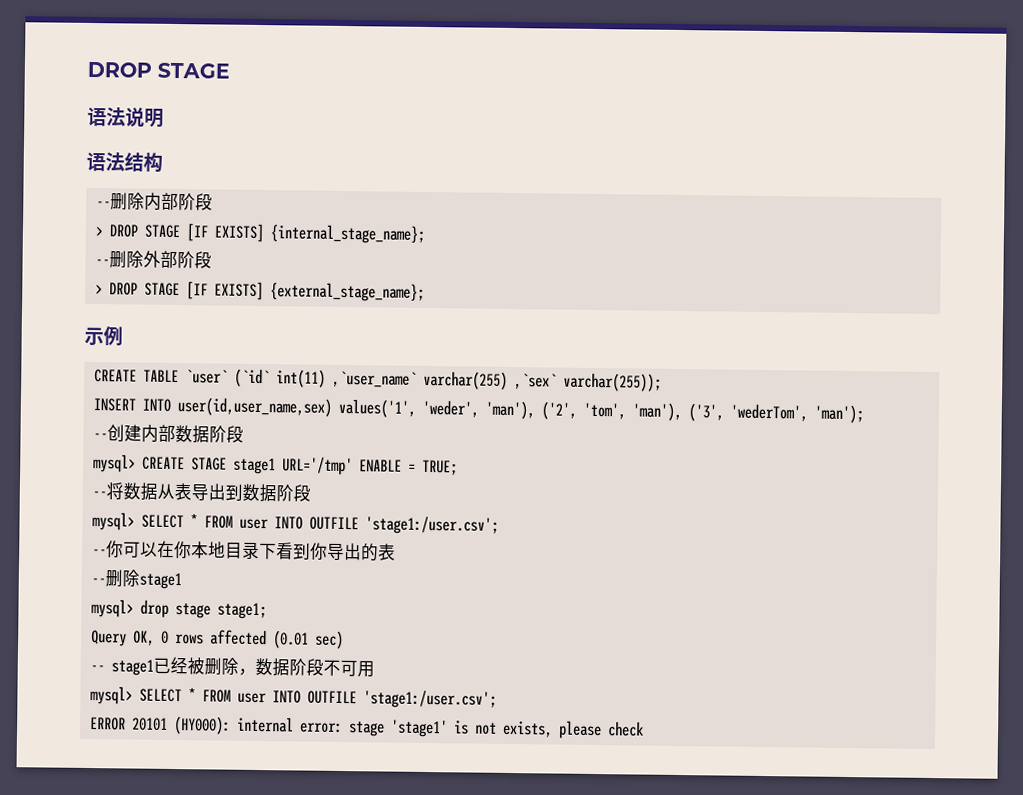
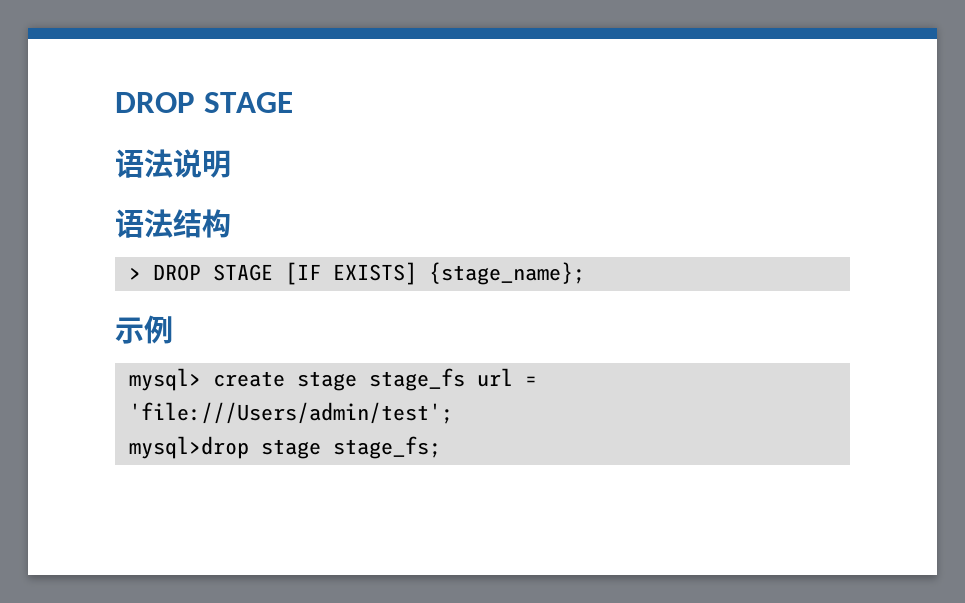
- --删除内部阶段
- > DROP STAGE [IF EXISTS] {internal_stage_name};
- --删除外部阶段
- > DROP STAGE [IF EXISTS] {external_stage_name};
+ > DROP STAGE [IF EXISTS] {stage_name};
  示例
- CREATE TABLE `user` (`id` int(11) ,`user_name` varchar(255) ,`sex` varchar(255));
- INSERT INTO user(id,user_name,sex) values('1', 'weder', 'man'), ('2', 'tom', 'man'), ('3', 'wederTom', 'man');
- --创建内部数据阶段
- mysql> CREATE STAGE stage1 URL='/tmp' ENABLE = TRUE;
- --将数据从表导出到数据阶段
- mysql> SELECT * FROM user INTO OUTFILE 'stage1:/user.csv';
- --你可以在你本地目录下看到你导出的表
- --删除stage1
- mysql> drop stage stage1;
- Query OK, 0 rows affected (0.01 sec)
- -- stage1已经被删除，数据阶段不可用
- mysql> SELECT * FROM user INTO OUTFILE 'stage1:/user.csv';
- ERROR 20101 (HY000): internal error: stage 'stage1' is not exists, please check
+ mysql> create stage stage_fs url = 'file:///Users/admin/test';
+ mysql>drop stage stage_fs;

